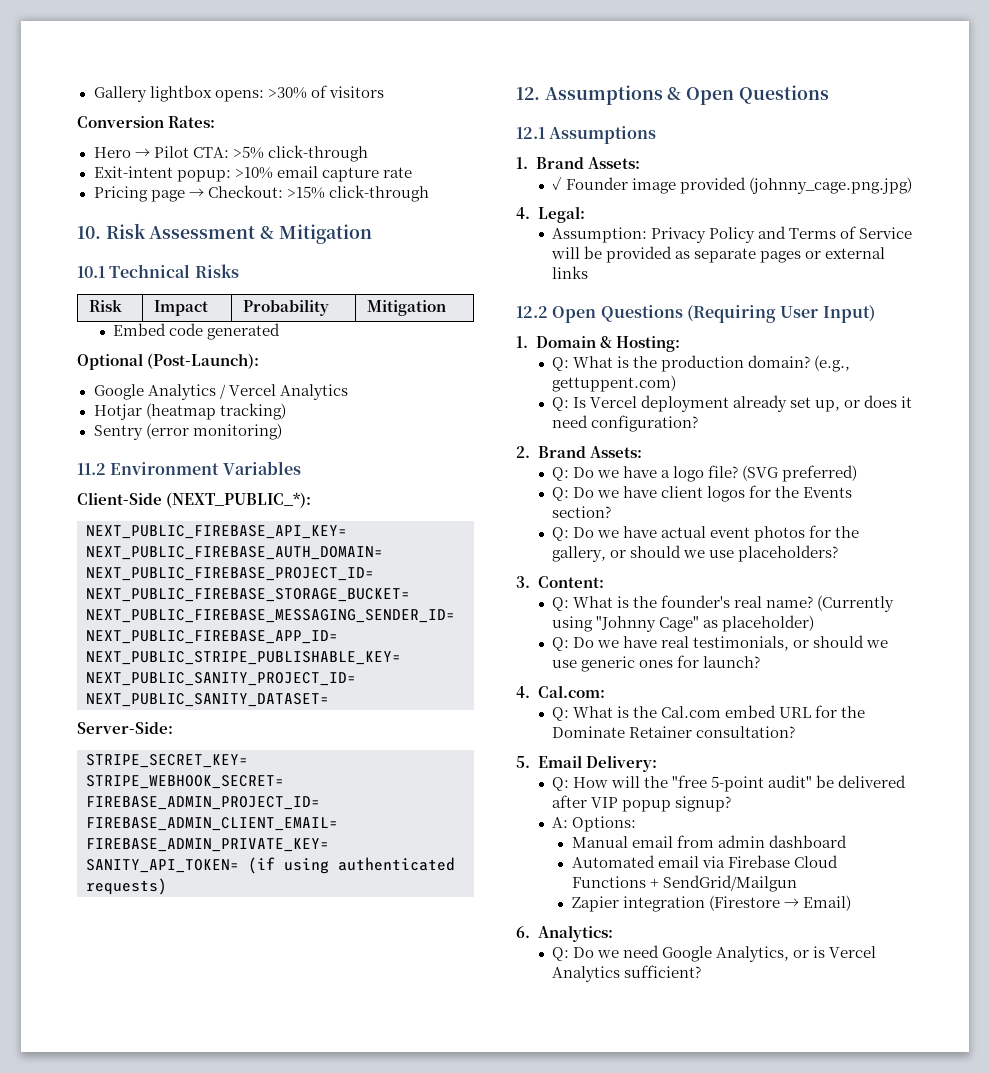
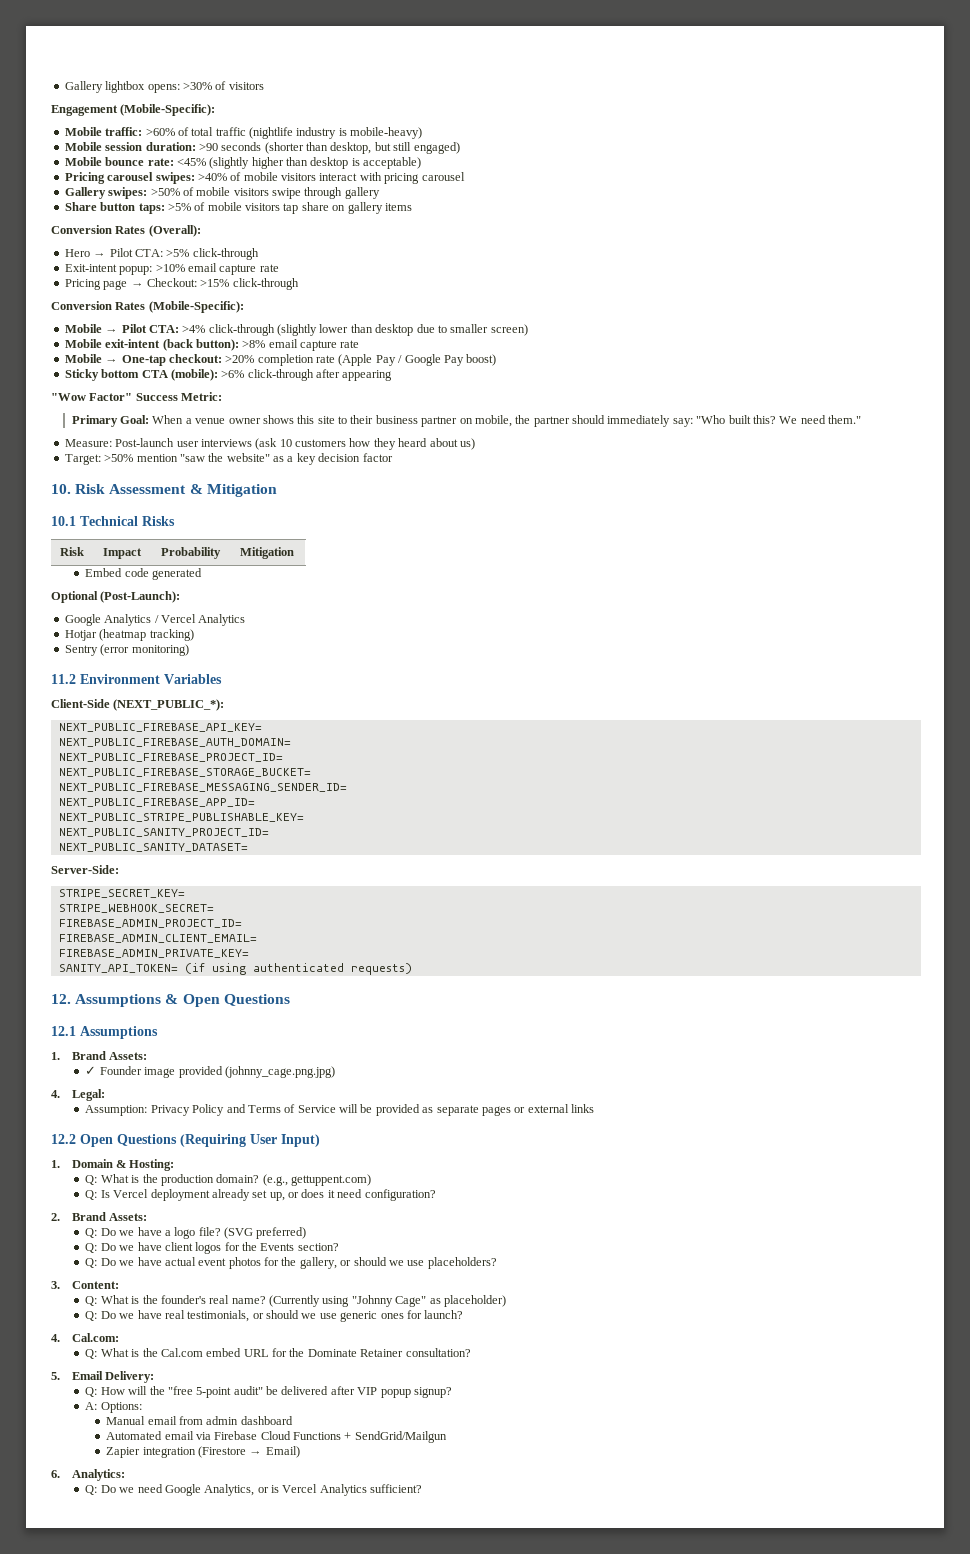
- Conversion Rates:
+ Engagement (Mobile-Specific):
+ Mobile traffic: >60% of total traffic (nightlife industry is mobile-heavy)
+ Mobile session duration: >90 seconds (shorter than desktop, but still engaged)
+ Mobile bounce rate: <45% (slightly higher than desktop is acceptable)
+ Pricing carousel swipes: >40% of mobile visitors interact with pricing carousel
+ Gallery swipes: >50% of mobile visitors swipe through gallery
+ Share button taps: >5% of mobile visitors tap share on gallery items
+ Conversion Rates (Overall):
+ Conversion Rates (Mobile-Specific):
+ Mobile → Pilot CTA: >4% click-through (slightly lower than desktop due to smaller screen)
+ Mobile exit-intent (back button): >8% email capture rate
+ Mobile → One-tap checkout: >20% completion rate (Apple Pay / Google Pay boost)
+ Sticky bottom CTA (mobile): >6% click-through after appearing
+ "Wow Factor" Success Metric:
+ Primary Goal: When a venue owner shows this site to their business partner on mobile, the partner should immediately say: "Who built this? We need them."
+ Measure: Post-launch user interviews (ask 10 customers how they heard about us)
+ Target: >50% mention "saw the website" as a key decision factor

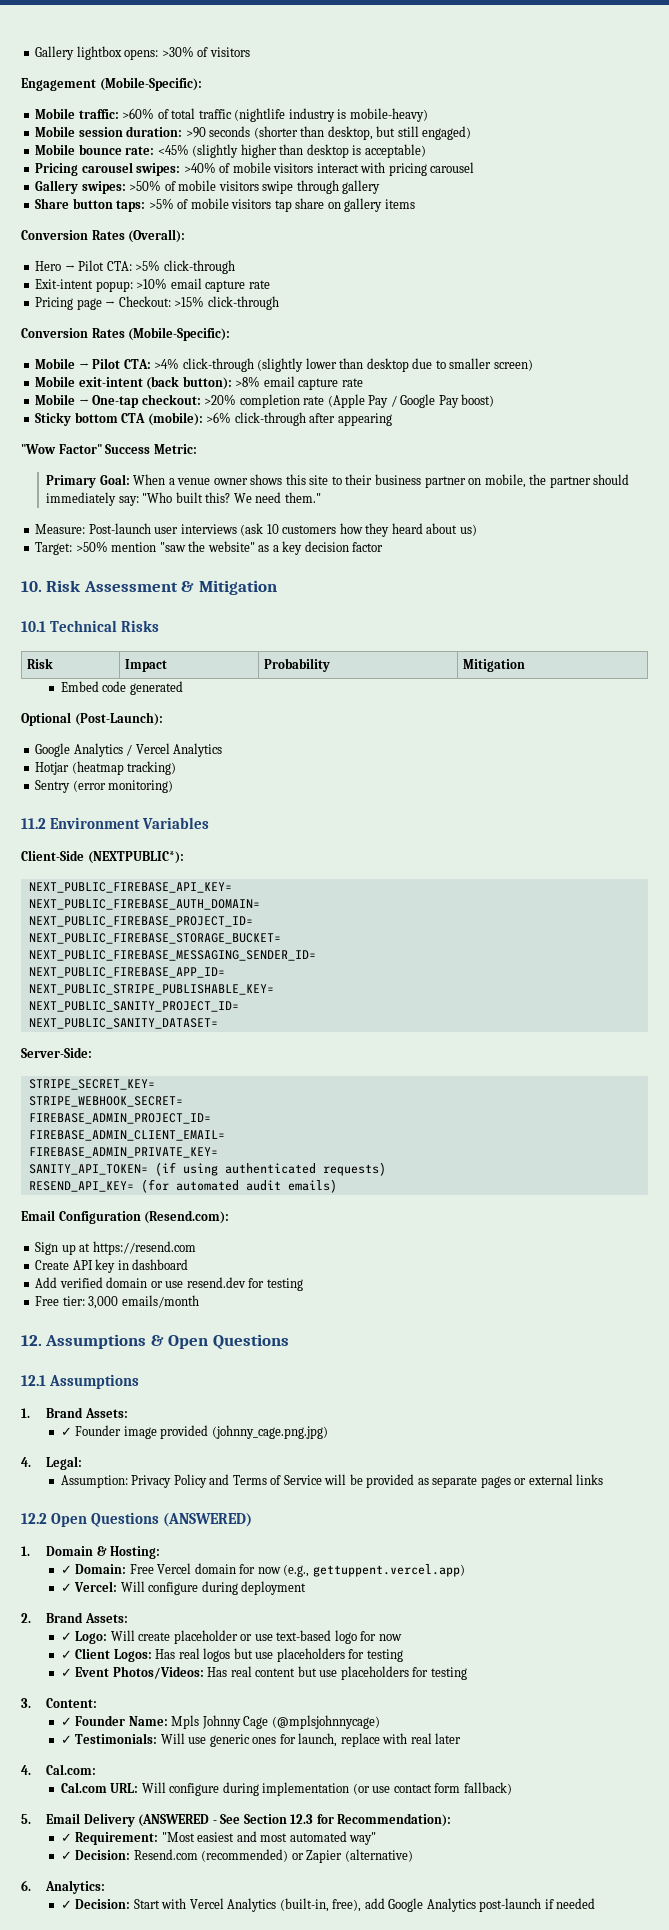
- Client-Side (NEXT_PUBLIC_*):
+ Client-Side (NEXTPUBLIC*):
+ RESEND_API_KEY= (for automated audit emails)
+ Email Configuration (Resend.com):
+ Sign up at https://resend.com
+ Create API key in dashboard
+ Add verified domain or use resend.dev for testing
+ Free tier: 3,000 emails/month
- 12.2 Open Questions (Requiring User Input)
+ 12.2 Open Questions (ANSWERED)
- Q: What is the production domain? (e.g., gettuppent.com)
- Q: Is Vercel deployment already set up, or does it need configuration?
+ ✓ Domain: Free Vercel domain for now (e.g., gettuppent.vercel.app)
+ ✓ Vercel: Will configure during deployment
  2. Brand Assets:
- Q: Do we have a logo file? (SVG preferred)
- Q: Do we have client logos for the Events section?
- Q: Do we have actual event photos for the gallery, or should we use placeholders?
+ ✓ Logo: Will create placeholder or use text-based logo for now
+ ✓ Client Logos: Has real logos but use placeholders for testing
+ ✓ Event Photos/Videos: Has real content but use placeholders for testing
  3. Content:
- Q: What is the founder's real name? (Currently using "Johnny Cage" as placeholder)
- Q: Do we have real testimonials, or should we use generic ones for launch?
+ ✓ Founder Name: Mpls Johnny Cage (@mplsjohnnycage)
+ ✓ Testimonials: Will use generic ones for launch, replace with real later
  4. Cal.com:
- Q: What is the Cal.com embed URL for the Dominate Retainer consultation?
- 5. Email Delivery:
- Q: How will the "free 5-point audit" be delivered after VIP popup signup?
- A: Options:
- Manual email from admin dashboard
- Automated email via Firebase Cloud Functions + SendGrid/Mailgun
- Zapier integration (Firestore → Email)
+ Cal.com URL: Will configure during implementation (or use contact form fallback)
+ 5. Email Delivery (ANSWERED - See Section 12.3 for Recommendation):
+ ✓ Requirement: "Most easiest and most automated way"
+ ✓ Decision: Resend.com (recommended) or Zapier (alternative)
  6. Analytics:
- Q: Do we need Google Analytics, or is Vercel Analytics sufficient?
+ ✓ Decision: Start with Vercel Analytics (built-in, free), add Google Analytics post-launch if needed

